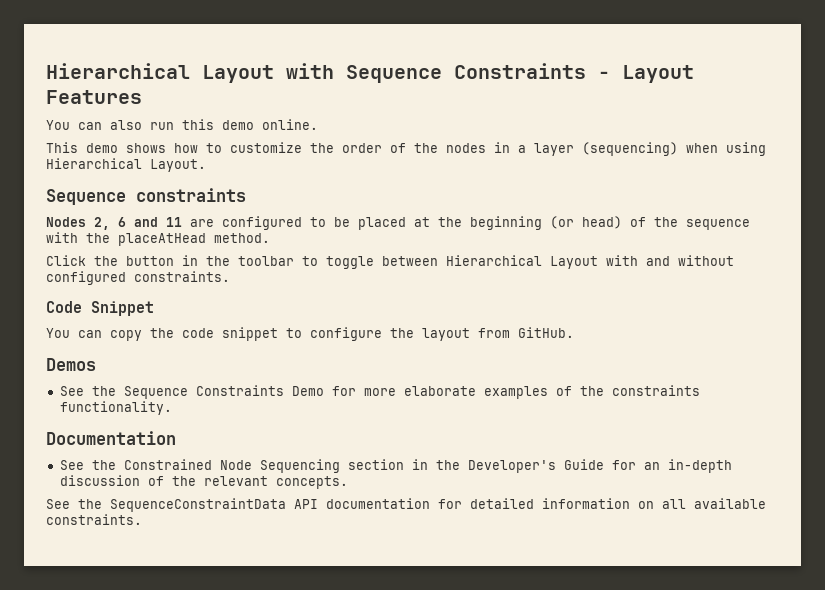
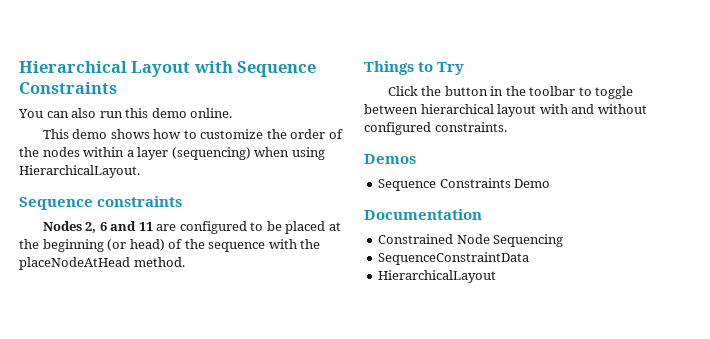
- Hierarchical Layout with Sequence Constraints - Layout Features
+ Hierarchical Layout with Sequence Constraints
- This demo shows how to customize the order of the nodes in a layer (sequencing) when using Hierarchical Layout.
+ This demo shows how to customize the order of the nodes within a layer (sequencing) when using HierarchicalLayout.
- Nodes 2, 6 and 11 are configured to be placed at the beginning (or head) of the sequence with the placeAtHead method.
+ Nodes 2, 6 and 11 are configured to be placed at the beginning (or head) of the sequence with the placeNodeAtHead method.
+ Things to Try
- Click the button in the toolbar to toggle between Hierarchical Layout with and without configured constraints.
+ Click the button in the toolbar to toggle between hierarchical layout with and without configured constraints.
- Code Snippet
- You can copy the code snippet to configure the layout from GitHub.
- See the Sequence Constraints Demo for more elaborate examples of the constraints functionality.
+ Sequence Constraints Demo
- See the Constrained Node Sequencing section in the Developer's Guide for an in-depth discussion of the relevant concepts.
- See the SequenceConstraintData API documentation for detailed information on all available constraints.
+ Constrained Node Sequencing
+ SequenceConstraintData
+ HierarchicalLayout

